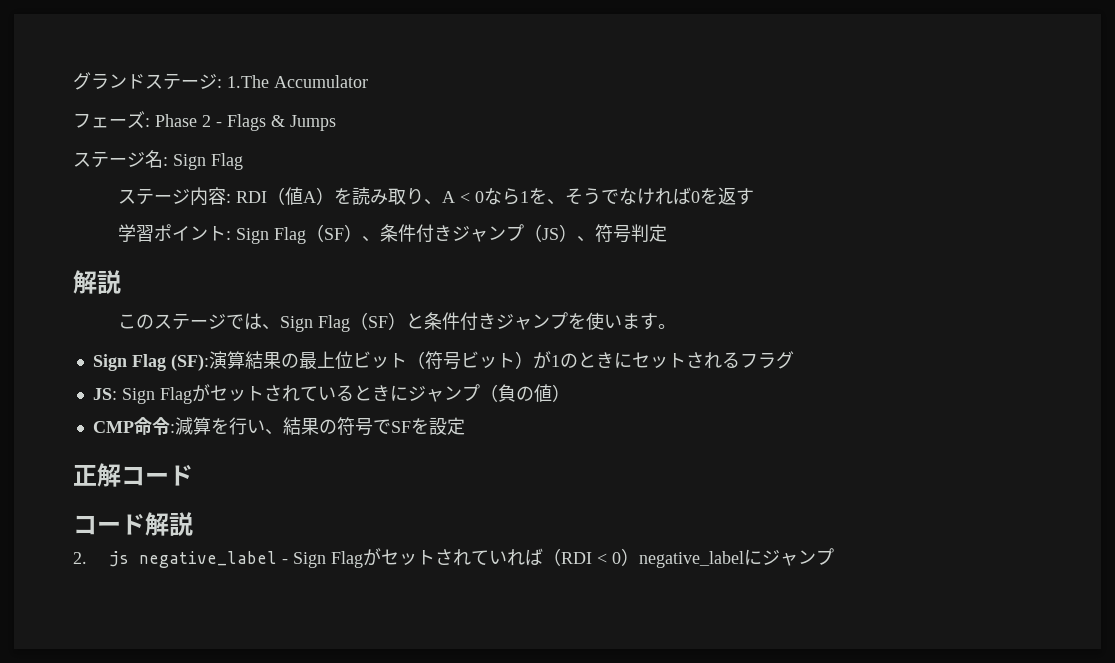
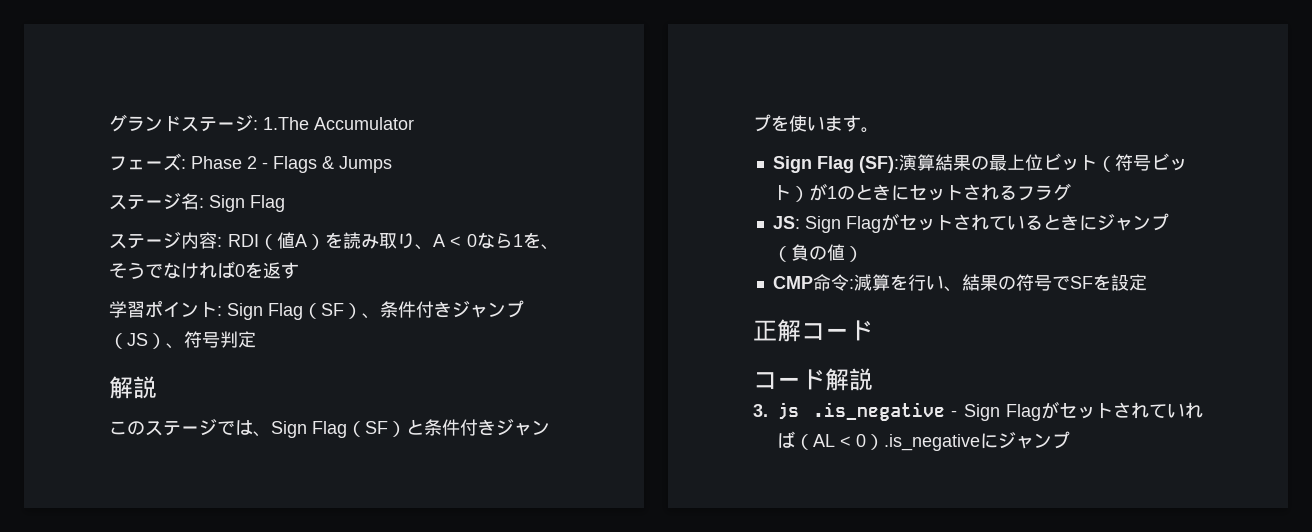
- 2. js negative_label - Sign Flagがセットされていれば（RDI < 0）negative_labelにジャンプ
+ 3. js .is_negative - Sign Flagがセットされていれば（AL < 0）.is_negativeにジャンプ

